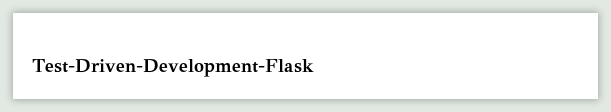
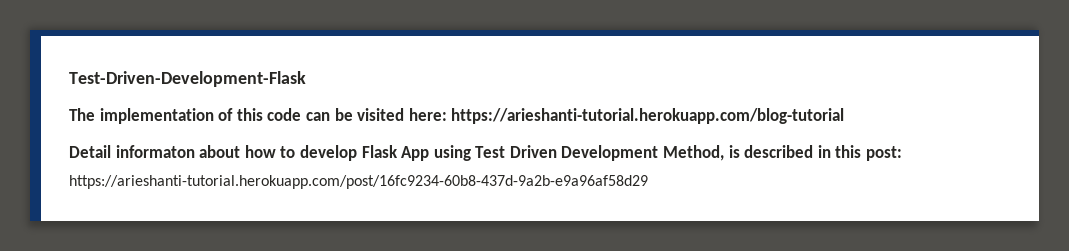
+ The implementation of this code can be visited here: https://arieshanti-tutorial.herokuapp.com/blog-tutorial
+ Detail informaton about how to develop Flask App using Test Driven Development Method, is described in this post:
+ https://arieshanti-tutorial.herokuapp.com/post/16fc9234-60b8-437d-9a2b-e9a96af58d29

